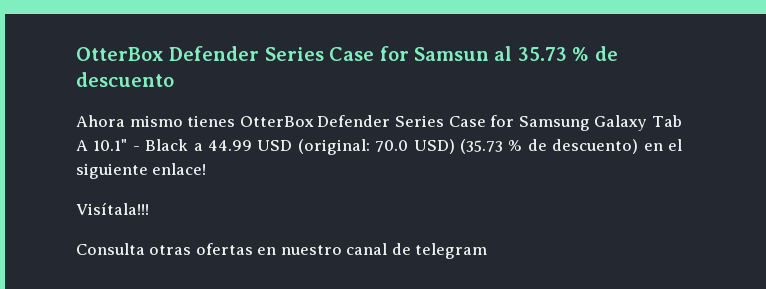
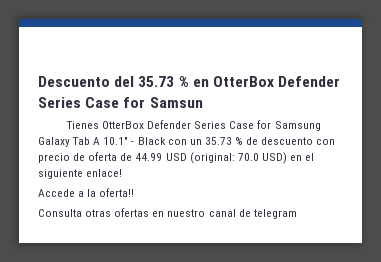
- OtterBox Defender Series Case for Samsun al 35.73 % de descuento
- Ahora mismo tienes OtterBox Defender Series Case for Samsung Galaxy Tab A 10.1" - Black a 44.99 USD (original: 70.0 USD) (35.73 % de descuento) en el siguiente enlace!
+ Descuento del 35.73 % en OtterBox Defender Series Case for Samsun
+ Tienes OtterBox Defender Series Case for Samsung Galaxy Tab A 10.1" - Black con un 35.73 % de descuento con precio de oferta de 44.99 USD (original: 70.0 USD) en el siguiente enlace!
- Visítala!!!
+ Accede a la oferta!!

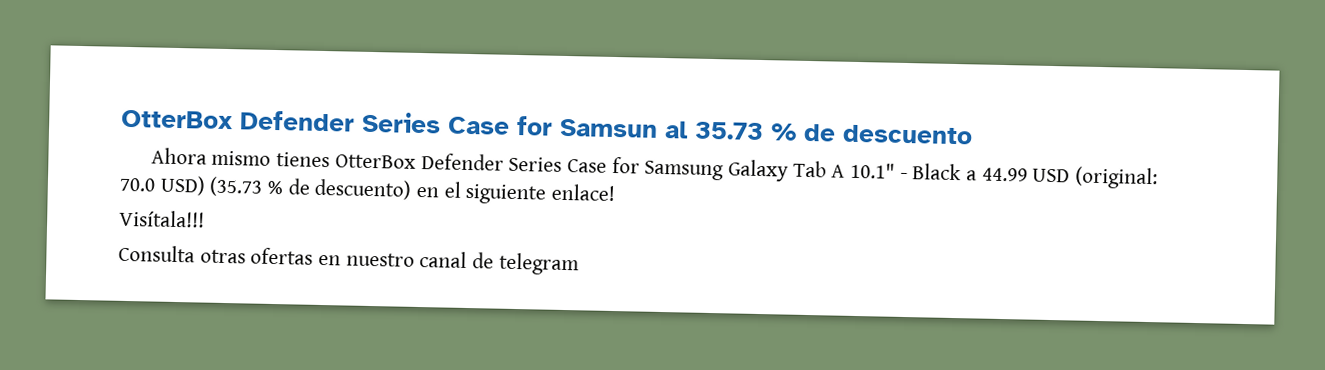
- Descuento del 35.73 % en OtterBox Defender Series Case for Samsun
- Tienes OtterBox Defender Series Case for Samsung Galaxy Tab A 10.1" - Black con un 35.73 % de descuento con precio de oferta de 44.99 USD (original: 70.0 USD) en el siguiente enlace!
+ OtterBox Defender Series Case for Samsun al 35.73 % de descuento
+ Ahora mismo tienes OtterBox Defender Series Case for Samsung Galaxy Tab A 10.1" - Black a 44.99 USD (original: 70.0 USD) (35.73 % de descuento) en el siguiente enlace!
- Accede a la oferta!!
+ Visítala!!!

